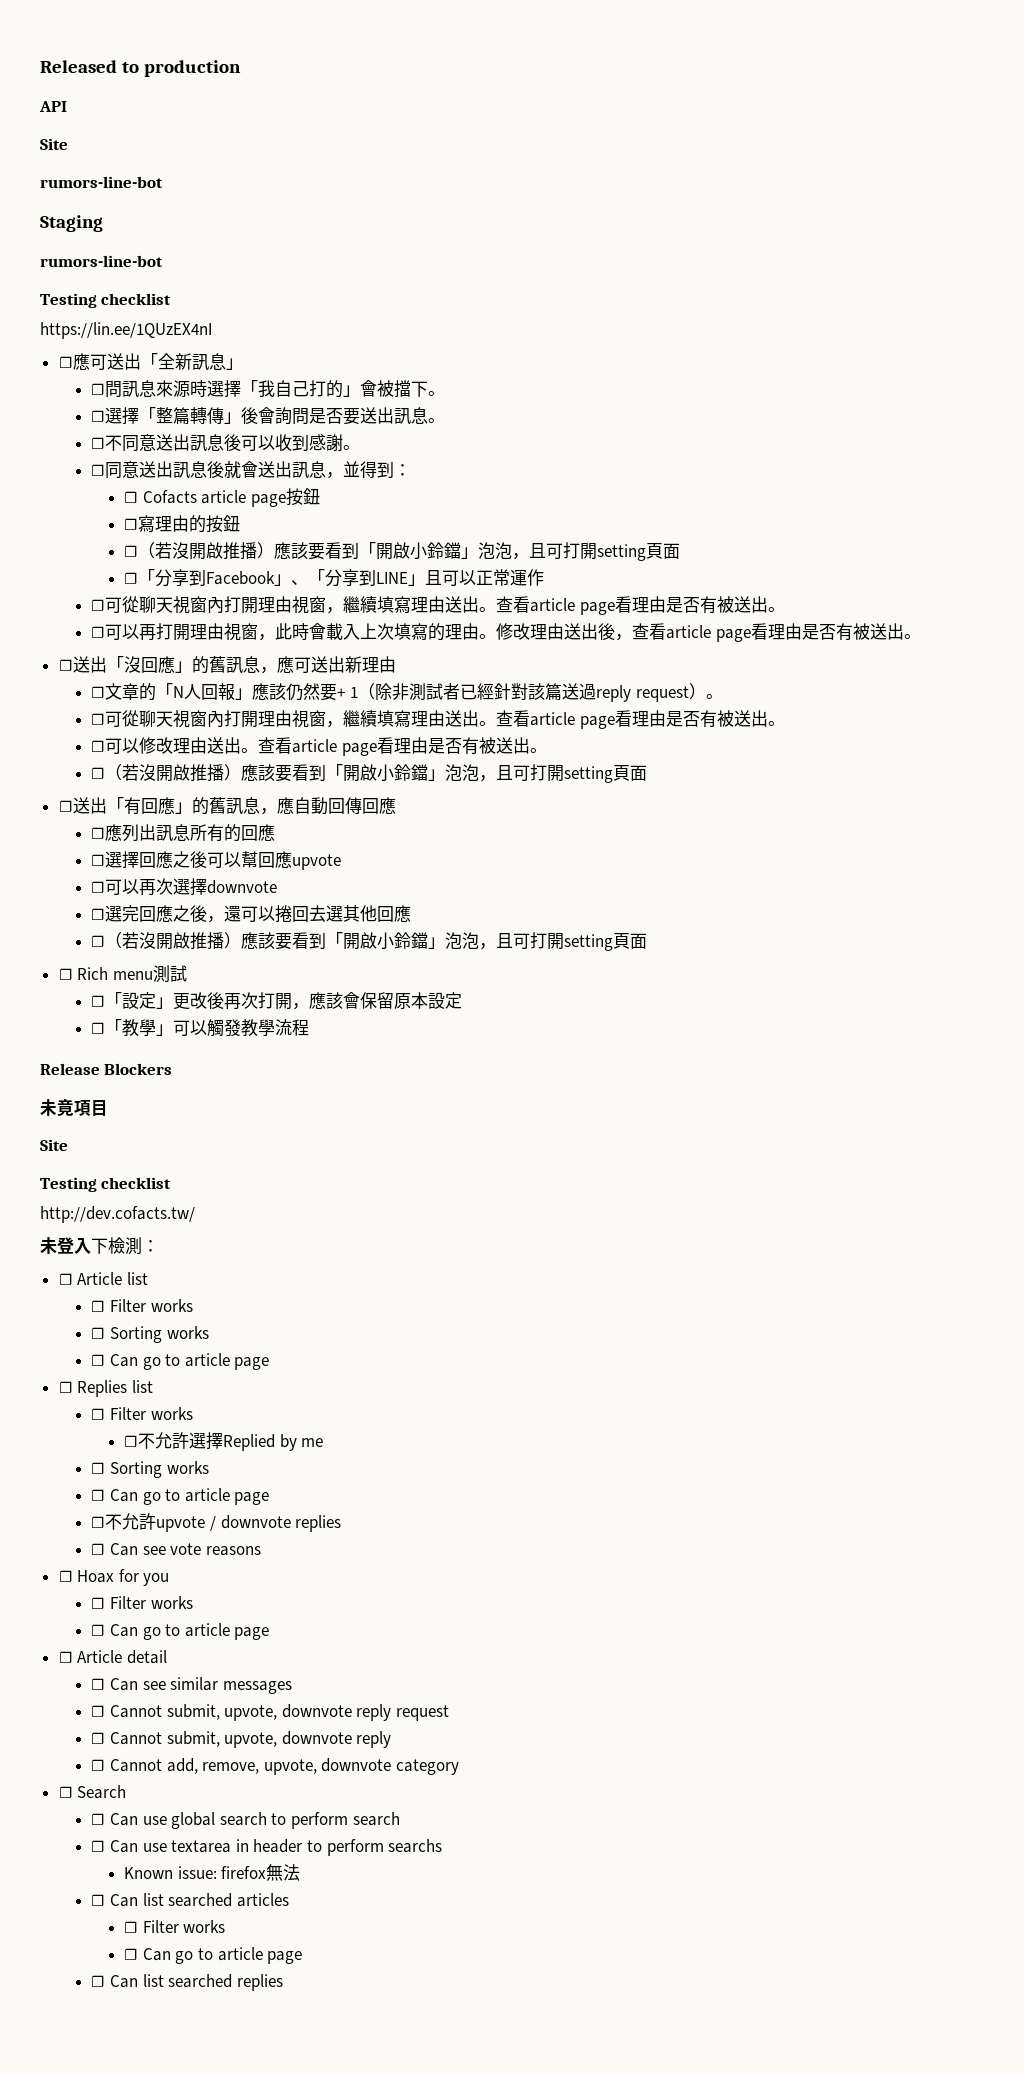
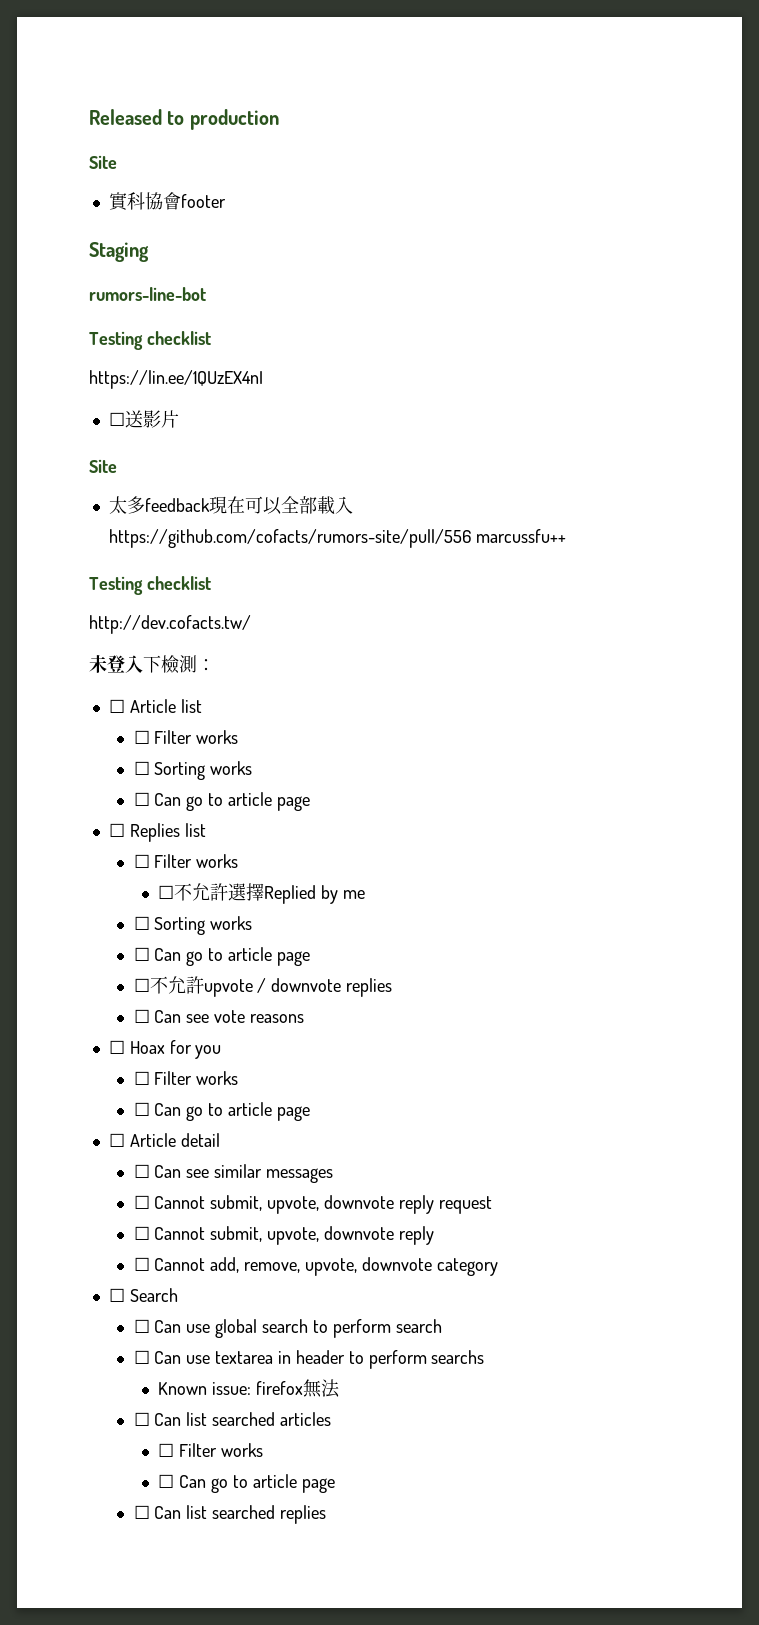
  Released to production
- API
  Site
- rumors-line-bot
+ 實科協會footer
- ☐應可送出「全新訊息」
- ☐問訊息來源時選擇「我自己打的」會被擋下。
- ☐選擇「整篇轉傳」後會詢問是否要送出訊息。
- ☐不同意送出訊息後可以收到感謝。
- ☐同意送出訊息後就會送出訊息，並得到：
- ☐ Cofacts article page按鈕
- ☐寫理由的按鈕
- ☐（若沒開啟推播）應該要看到「開啟小鈴鐺」泡泡，且可打開setting頁面
- ☐「分享到Facebook」、「分享到LINE」且可以正常運作
- ☐可從聊天視窗內打開理由視窗，繼續填寫理由送出。查看article page看理由是否有被送出。
- ☐可以再打開理由視窗，此時會載入上次填寫的理由。修改理由送出後，查看article page看理由是否有被送出。
- ☐送出「沒回應」的舊訊息，應可送出新理由
- ☐文章的「N人回報」應該仍然要+ 1（除非測試者已經針對該篇送過reply request）。
- ☐可從聊天視窗內打開理由視窗，繼續填寫理由送出。查看article page看理由是否有被送出。
- ☐可以修改理由送出。查看article page看理由是否有被送出。
- ☐（若沒開啟推播）應該要看到「開啟小鈴鐺」泡泡，且可打開setting頁面
- ☐送出「有回應」的舊訊息，應自動回傳回應
- ☐應列出訊息所有的回應
- ☐選擇回應之後可以幫回應upvote
- ☐可以再次選擇downvote
- ☐選完回應之後，還可以捲回去選其他回應
- ☐（若沒開啟推播）應該要看到「開啟小鈴鐺」泡泡，且可打開setting頁面
- ☐ Rich menu測試
- ☐「設定」更改後再次打開，應該會保留原本設定
- ☐「教學」可以觸發教學流程
- Release Blockers
- 未竟項目
+ ☐送影片
  Site
+ 太多feedback現在可以全部載入https://github.com/cofacts/rumors-site/pull/556 marcussfu++

